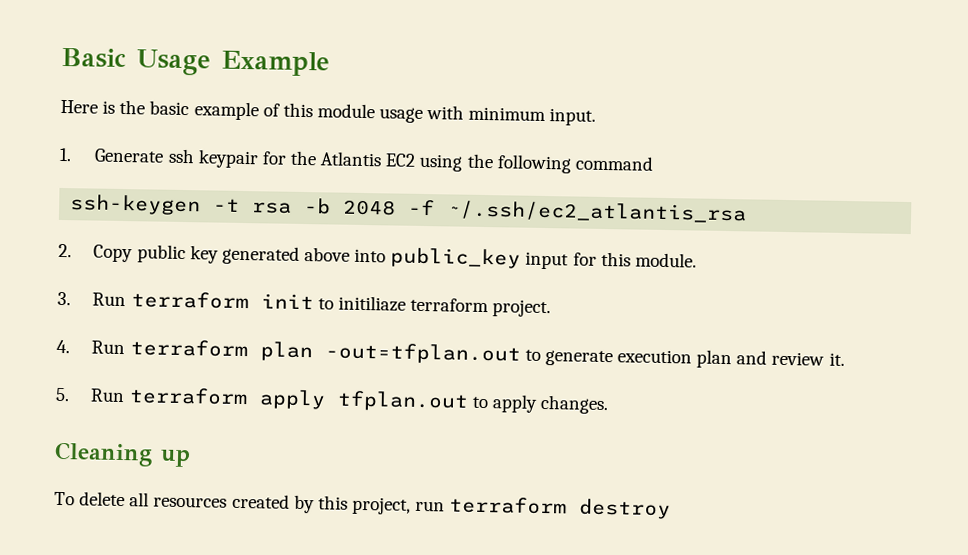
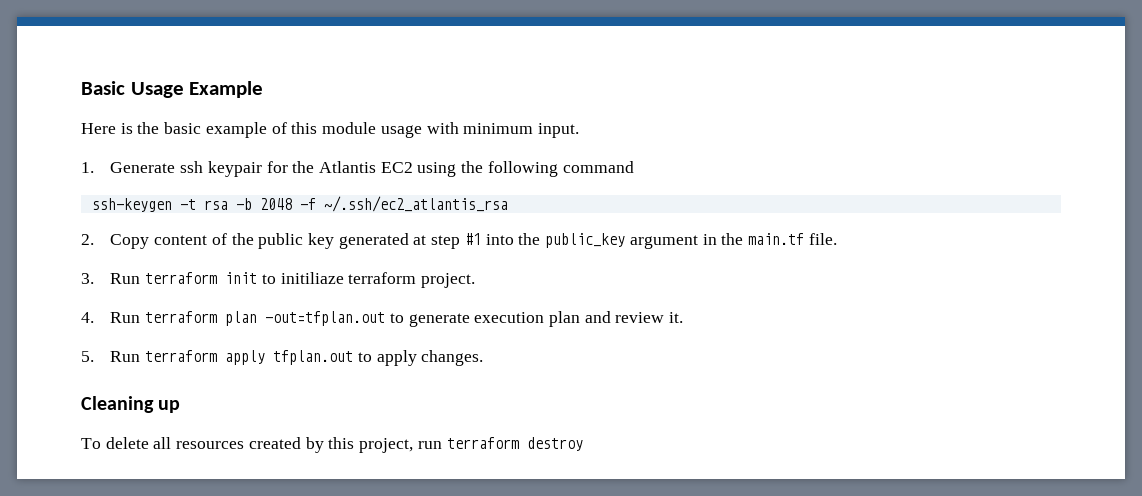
- 2. Copy public key generated above into public_key input for this module.
+ 2. Copy content of the public key generated at step #1 into the public_key argument in the main.tf file.

